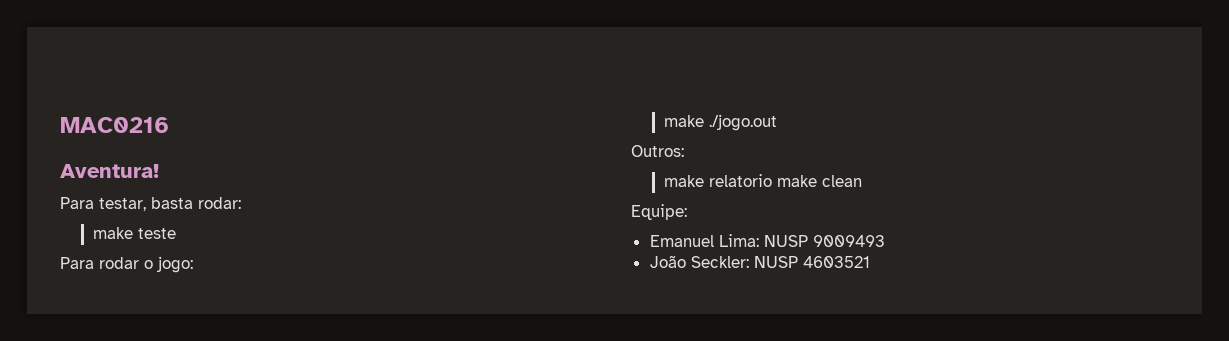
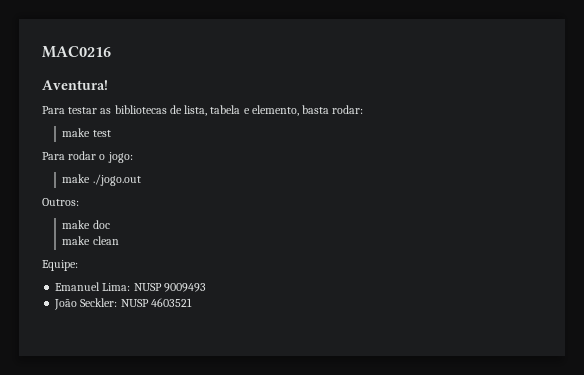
- Para testar, basta rodar:
+ Para testar as bibliotecas de lista, tabela e elemento, basta rodar:
- make teste
+ make test
- make relatorio make clean
+ make doc
+ make clean

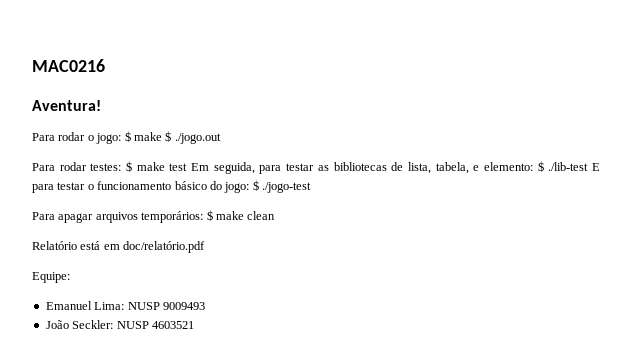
- Para testar as bibliotecas de lista, tabela e elemento, basta rodar:
- make test
- Para rodar o jogo:
- make ./jogo.out
- Outros:
- make doc
- make clean
+ Para rodar o jogo: $ make $ ./jogo.out
+ Para rodar testes: $ make test Em seguida, para testar as bibliotecas de lista, tabela, e elemento: $ ./lib-test E para testar o funcionamento básico do jogo: $ ./jogo-test
+ Para apagar arquivos temporários: $ make clean
+ Relatório está em doc/relatório.pdf

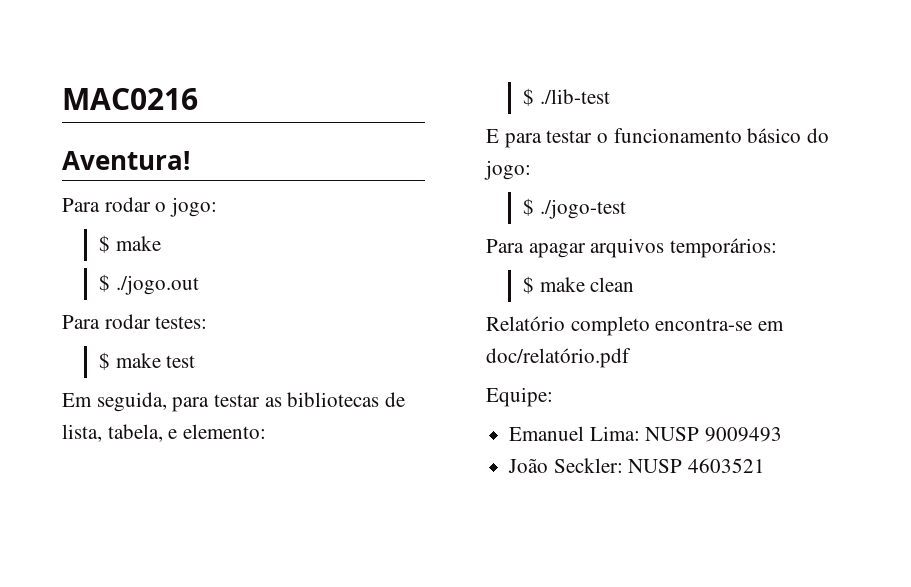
- Para rodar o jogo: $ make $ ./jogo.out
+ Para rodar o jogo:
+ $ make
+ $ ./jogo.out
- Para rodar testes: $ make test Em seguida, para testar as bibliotecas de lista, tabela, e elemento: $ ./lib-test E para testar o funcionamento básico do jogo: $ ./jogo-test
+ Para rodar testes:
+ $ make test
+ Em seguida, para testar as bibliotecas de lista, tabela, e elemento:
+ $ ./lib-test
+ E para testar o funcionamento básico do jogo:
+ $ ./jogo-test
- Para apagar arquivos temporários: $ make clean
+ Para apagar arquivos temporários:
+ $ make clean
- Relatório está em doc/relatório.pdf
+ Relatório completo encontra-se em doc/relatório.pdf

